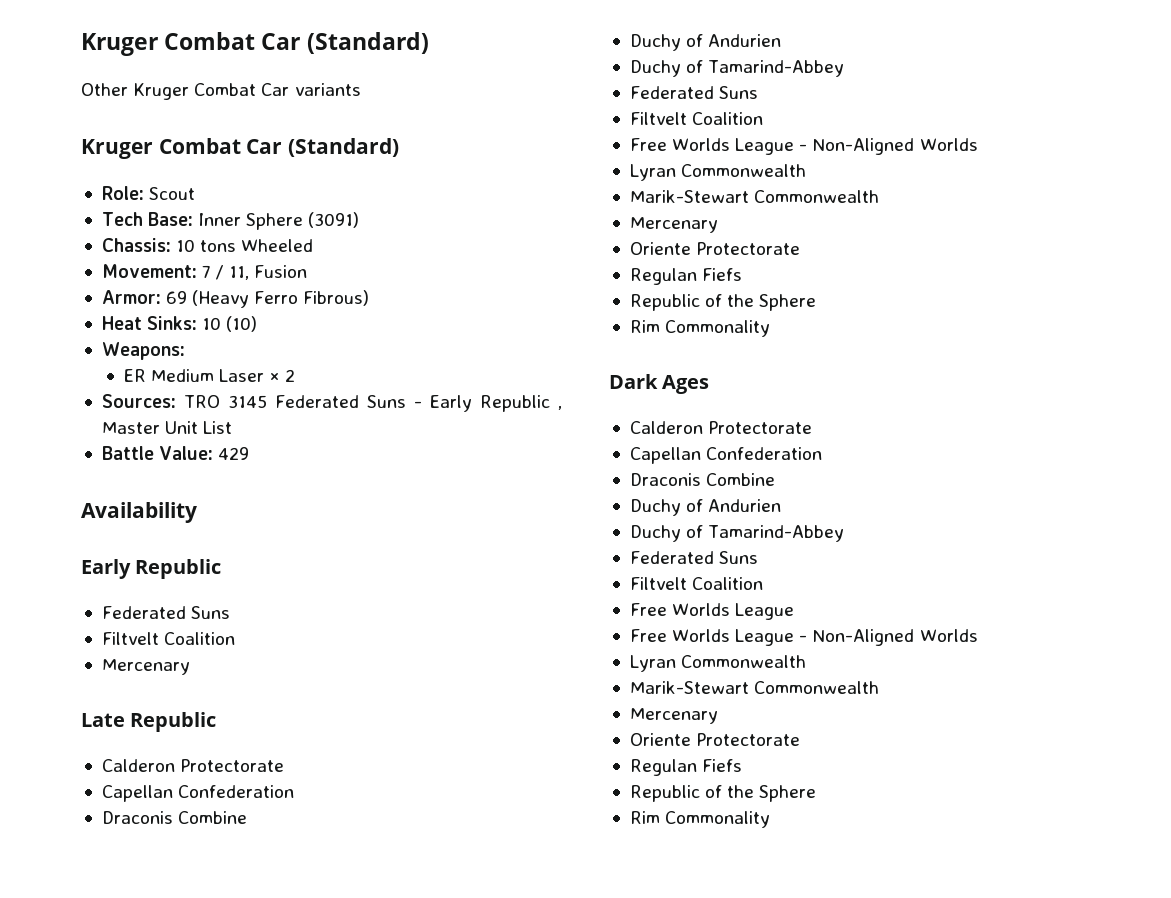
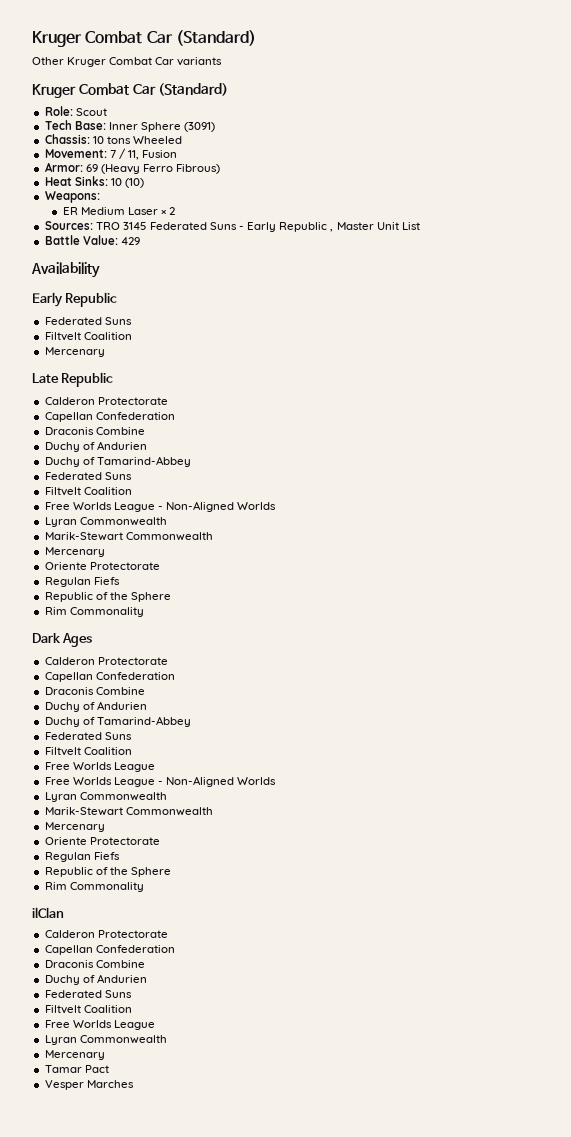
+ ilClan
+ Calderon Protectorate
+ Capellan Confederation
+ Draconis Combine
+ Duchy of Andurien
+ Federated Suns
+ Filtvelt Coalition
+ Free Worlds League
+ Lyran Commonwealth
+ Mercenary
+ Tamar Pact
+ Vesper Marches

